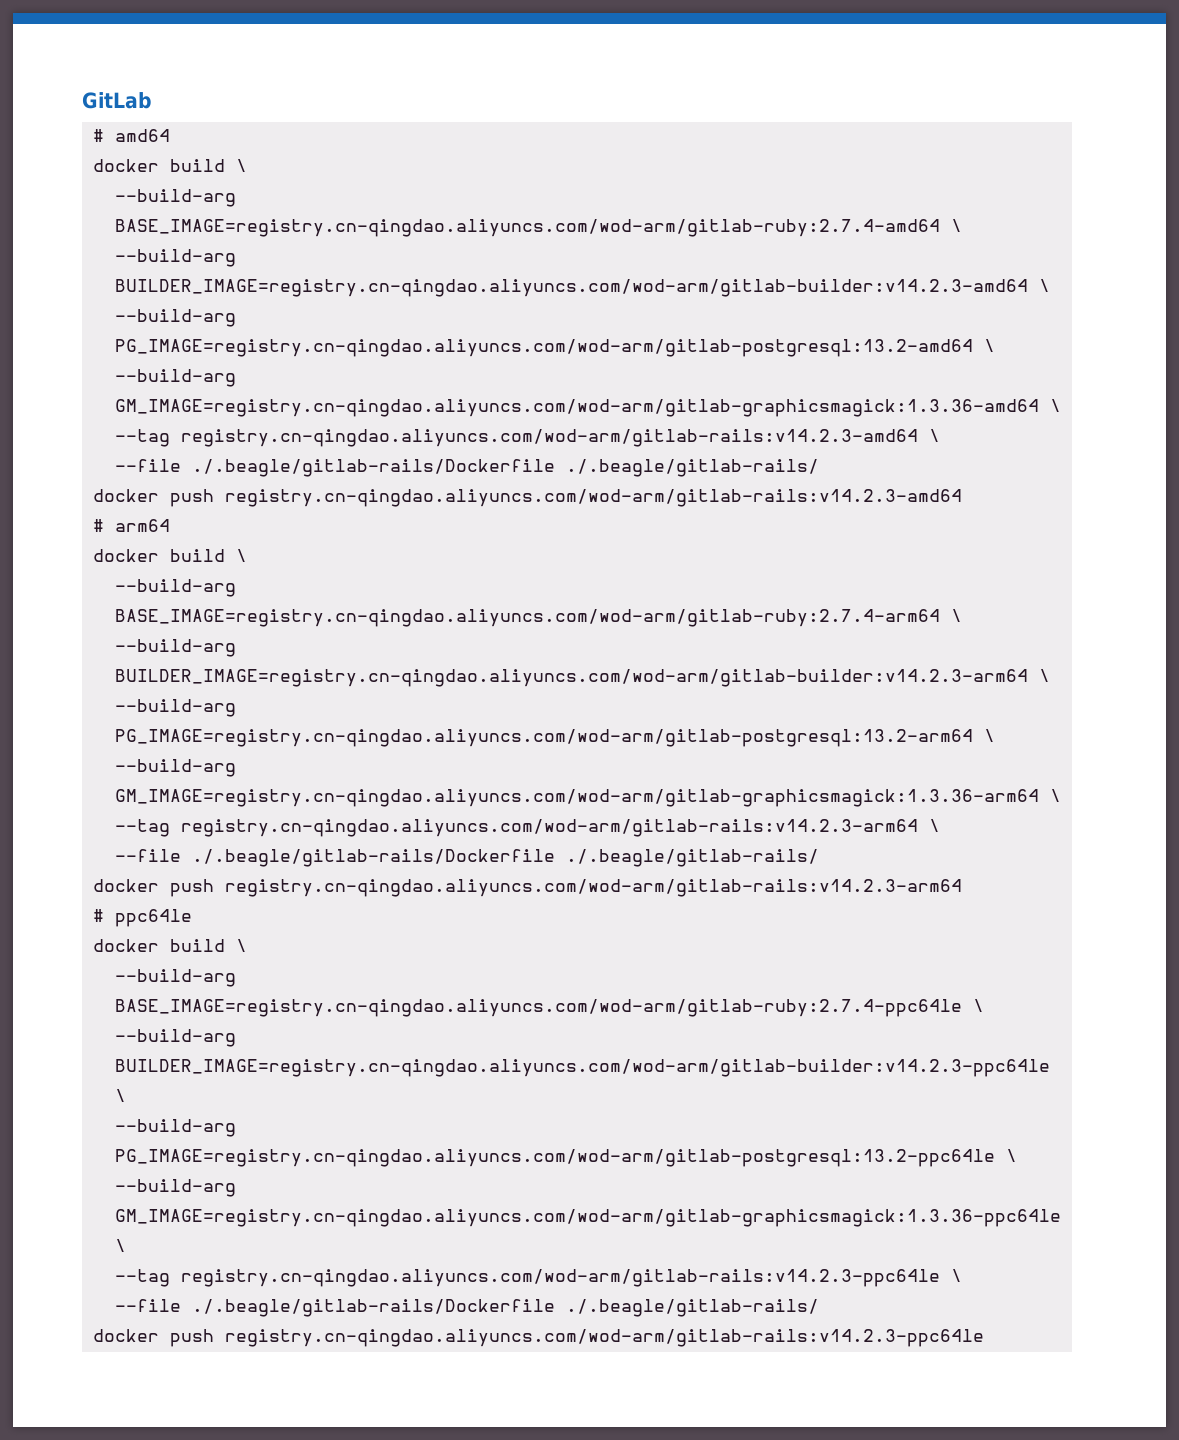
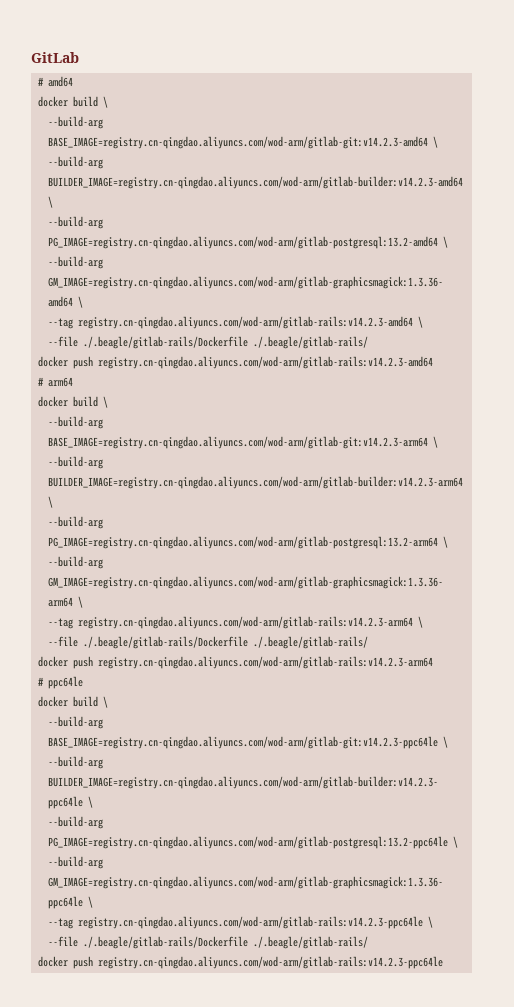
- --build-arg BASE_IMAGE=registry.cn-qingdao.aliyuncs.com/wod-arm/gitlab-ruby:2.7.4-amd64 \
+ --build-arg BASE_IMAGE=registry.cn-qingdao.aliyuncs.com/wod-arm/gitlab-git:v14.2.3-amd64 \
- --build-arg BASE_IMAGE=registry.cn-qingdao.aliyuncs.com/wod-arm/gitlab-ruby:2.7.4-arm64 \
+ --build-arg BASE_IMAGE=registry.cn-qingdao.aliyuncs.com/wod-arm/gitlab-git:v14.2.3-arm64 \
- --build-arg BASE_IMAGE=registry.cn-qingdao.aliyuncs.com/wod-arm/gitlab-ruby:2.7.4-ppc64le \
+ --build-arg BASE_IMAGE=registry.cn-qingdao.aliyuncs.com/wod-arm/gitlab-git:v14.2.3-ppc64le \

